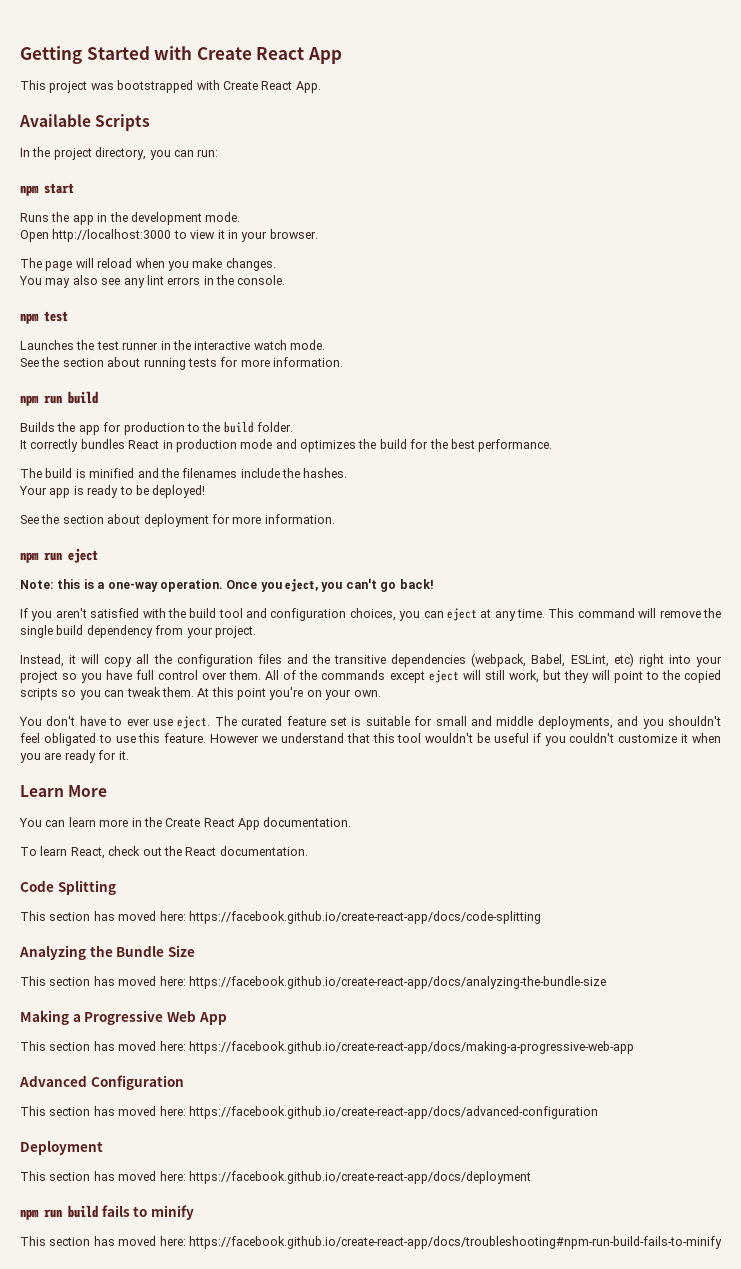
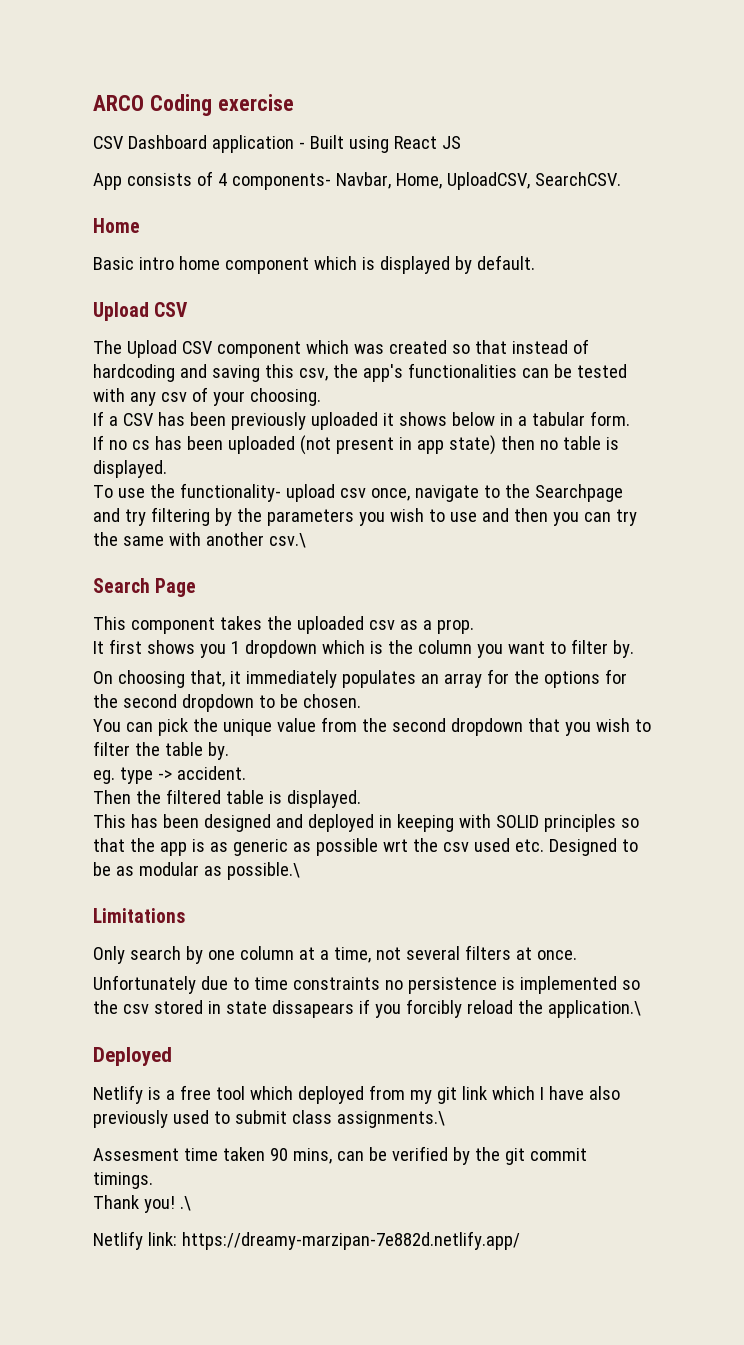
- Getting Started with Create React App
- This project was bootstrapped with Create React App.
- Available Scripts
- In the project directory, you can run:
- npm start
- Runs the app in the development mode.
- Open http://localhost:3000 to view it in your browser.
- The page will reload when you make changes.
- You may also see any lint errors in the console.
- npm test
- Launches the test runner in the interactive watch mode.
- See the section about running tests for more information.
- npm run build
- Builds the app for production to the build folder.
- It correctly bundles React in production mode and optimizes the build for the best performance.
- The build is minified and the filenames include the hashes.
- Your app is ready to be deployed!
- See the section about deployment for more information.
- npm run eject
- Note: this is a one-way operation. Once you eject, you can't go back!
- If you aren't satisfied with the build tool and configuration choices, you can eject at any time. This command will remove the single build dependency from your project.
- Instead, it will copy all the configuration files and the transitive dependencies (webpack, Babel, ESLint, etc) right into your project so you have full control over them. All of the commands except eject will still work, but they will point to the copied scripts so you can tweak them. At this point you're on your own.
- You don't have to ever use eject. The curated feature set is suitable for small and middle deployments, and you shouldn't feel obligated to use this feature. However we understand that this tool wouldn't be useful if you couldn't customize it when you are ready for it.
- Learn More
- You can learn more in the Create React App documentation.
- To learn React, check out the React documentation.
- Code Splitting
- This section has moved here: https://facebook.github.io/create-react-app/docs/code-splitting
- Analyzing the Bundle Size
- This section has moved here: https://facebook.github.io/create-react-app/docs/analyzing-the-bundle-size
- Making a Progressive Web App
- This section has moved here: https://facebook.github.io/create-react-app/docs/making-a-progressive-web-app
- Advanced Configuration
- This section has moved here: https://facebook.github.io/create-react-app/docs/advanced-configuration
- Deployment
- This section has moved here: https://facebook.github.io/create-react-app/docs/deployment
- npm run build fails to minify
- This section has moved here: https://facebook.github.io/create-react-app/docs/troubleshooting#npm-run-build-fails-to-minify
+ ARCO Coding exercise
+ CSV Dashboard application - Built using React JS
+ App consists of 4 components- Navbar, Home, UploadCSV, SearchCSV.
+ Home
+ Basic intro home component which is displayed by default.
+ Upload CSV
+ The Upload CSV component which was created so that instead of hardcoding and saving this csv, the app's functionalities can be tested with any csv of your choosing.
+ If a CSV has been previously uploaded it shows below in a tabular form.
+ If no cs has been uploaded (not present in app state) then no table is displayed.
+ To use the functionality- upload csv once, navigate to the Searchpage and try filtering by the parameters you wish to use and then you can try the same with another csv.\
+ Search Page
+ This component takes the uploaded csv as a prop.
+ It first shows you 1 dropdown which is the column you want to filter by.
+ On choosing that, it immediately populates an array for the options for the second dropdown to be chosen.
+ You can pick the unique value from the second dropdown that you wish to filter the table by.
+ eg. type -> accident.
+ Then the filtered table is displayed.
+ This has been designed and deployed in keeping with SOLID principles so that the app is as generic as possible wrt the csv used etc. Designed to be as modular as possible.\
+ Limitations
+ Only search by one column at a time, not several filters at once.
+ Unfortunately due to time constraints no persistence is implemented so the csv stored in state dissapears if you forcibly reload the application.\
+ Deployed
+ Netlify is a free tool which deployed from my git link which I have also previously used to submit class assignments.\
+ Assesment time taken 90 mins, can be verified by the git commit timings.
+ Thank you! .\
+ Netlify link: https://dreamy-marzipan-7e882d.netlify.app/

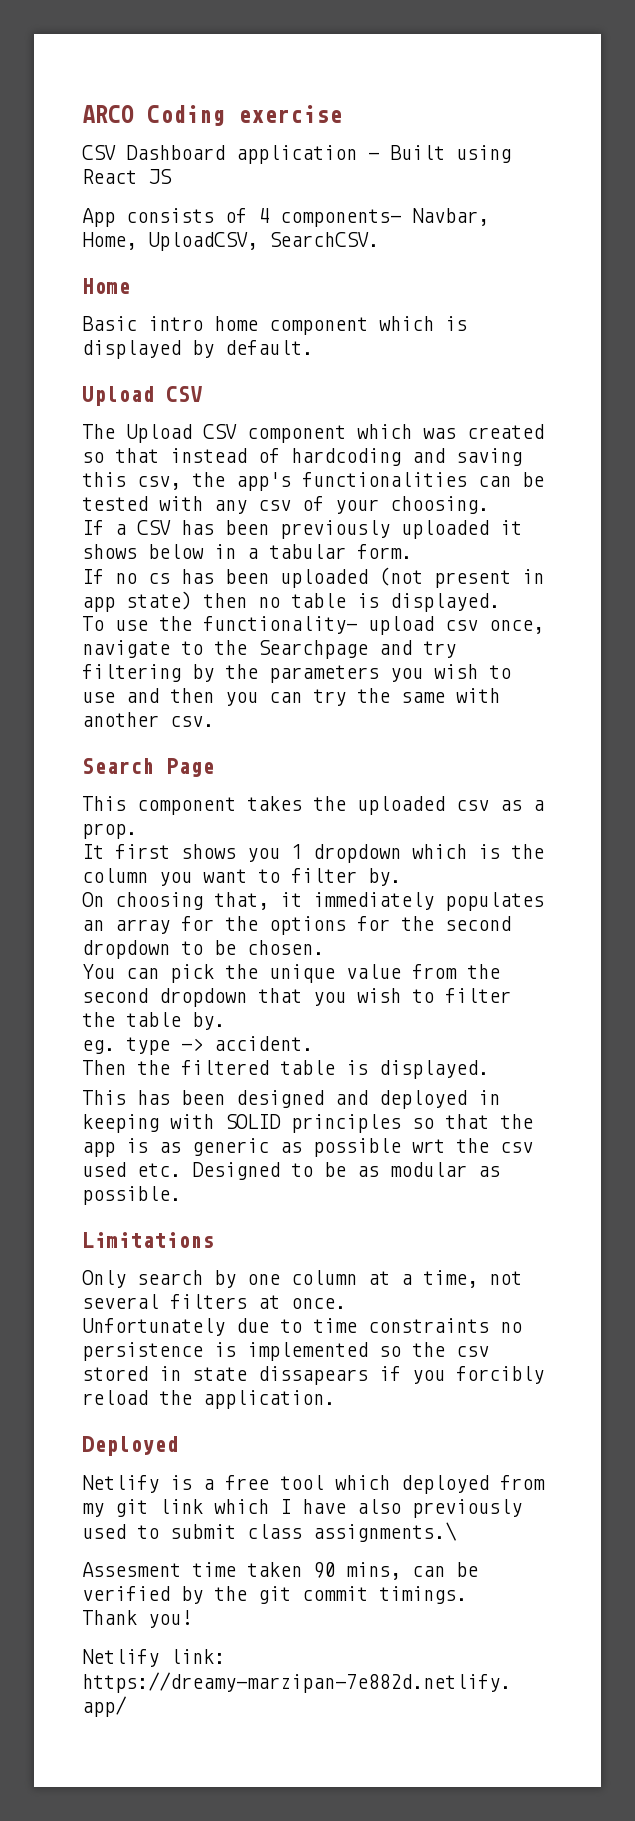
- To use the functionality- upload csv once, navigate to the Searchpage and try filtering by the parameters you wish to use and then you can try the same with another csv.\
+ To use the functionality- upload csv once, navigate to the Searchpage and try filtering by the parameters you wish to use and then you can try the same with another csv.
- This has been designed and deployed in keeping with SOLID principles so that the app is as generic as possible wrt the csv used etc. Designed to be as modular as possible.\
+ This has been designed and deployed in keeping with SOLID principles so that the app is as generic as possible wrt the csv used etc. Designed to be as modular as possible.
- Unfortunately due to time constraints no persistence is implemented so the csv stored in state dissapears if you forcibly reload the application.\
+ Unfortunately due to time constraints no persistence is implemented so the csv stored in state dissapears if you forcibly reload the application.
- Thank you! .\
+ Thank you!

